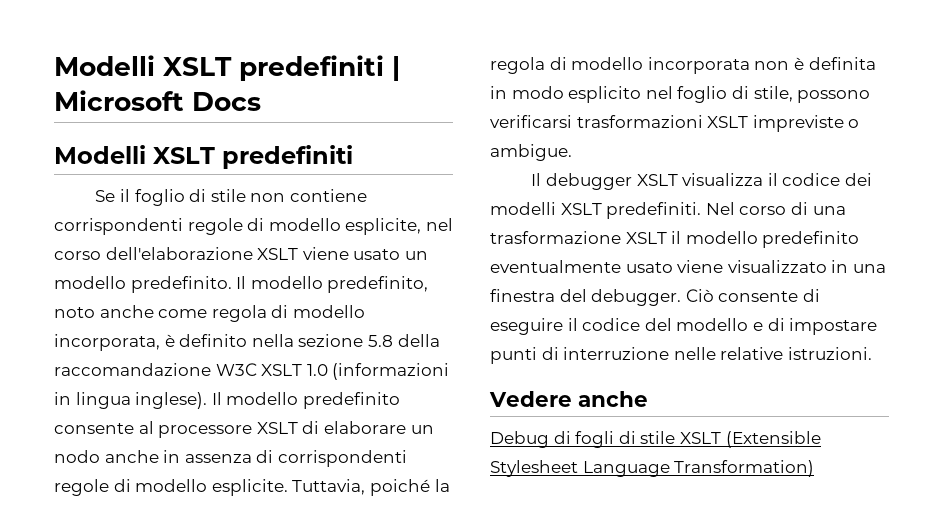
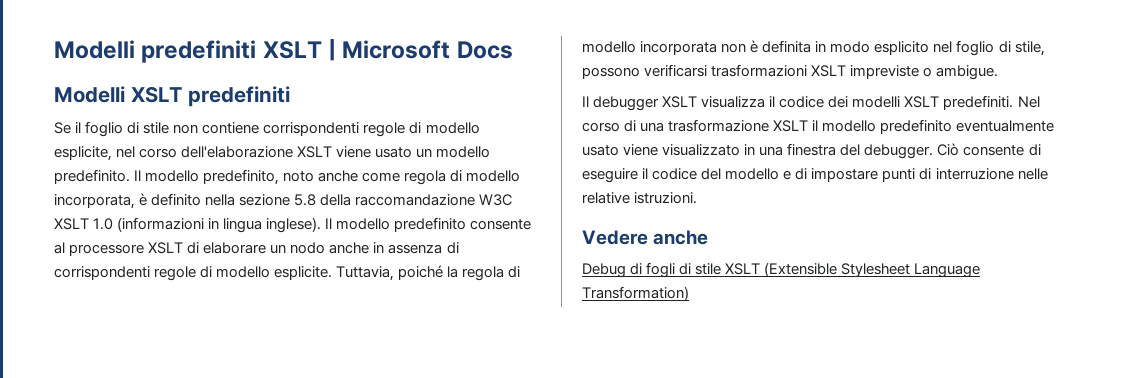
- Modelli XSLT predefiniti | Microsoft Docs
+ Modelli predefiniti XSLT | Microsoft Docs

